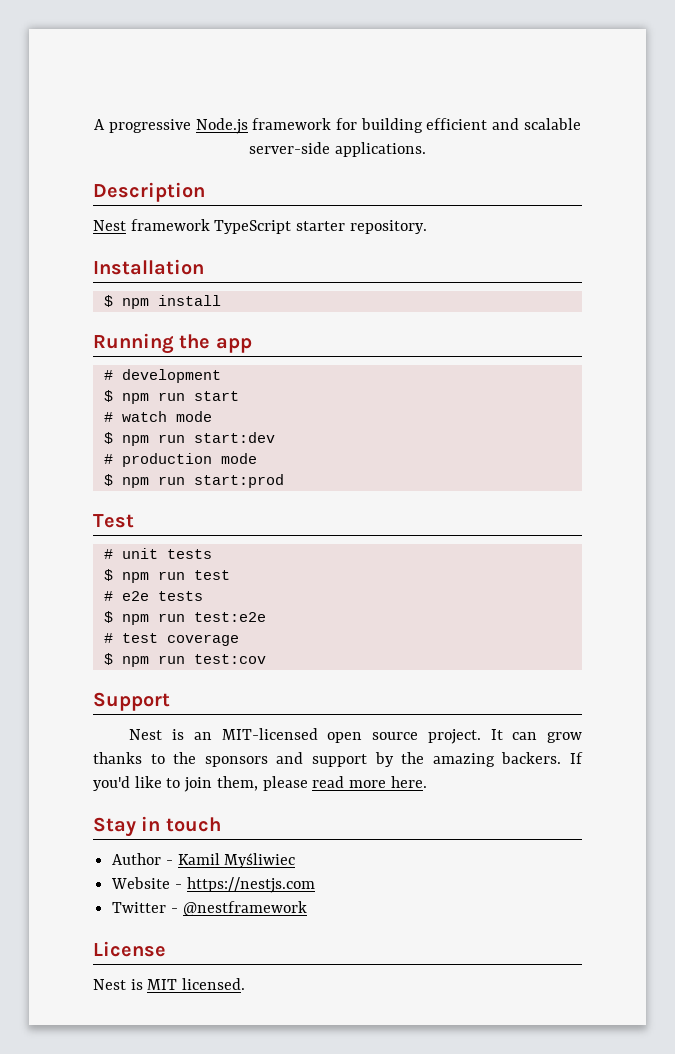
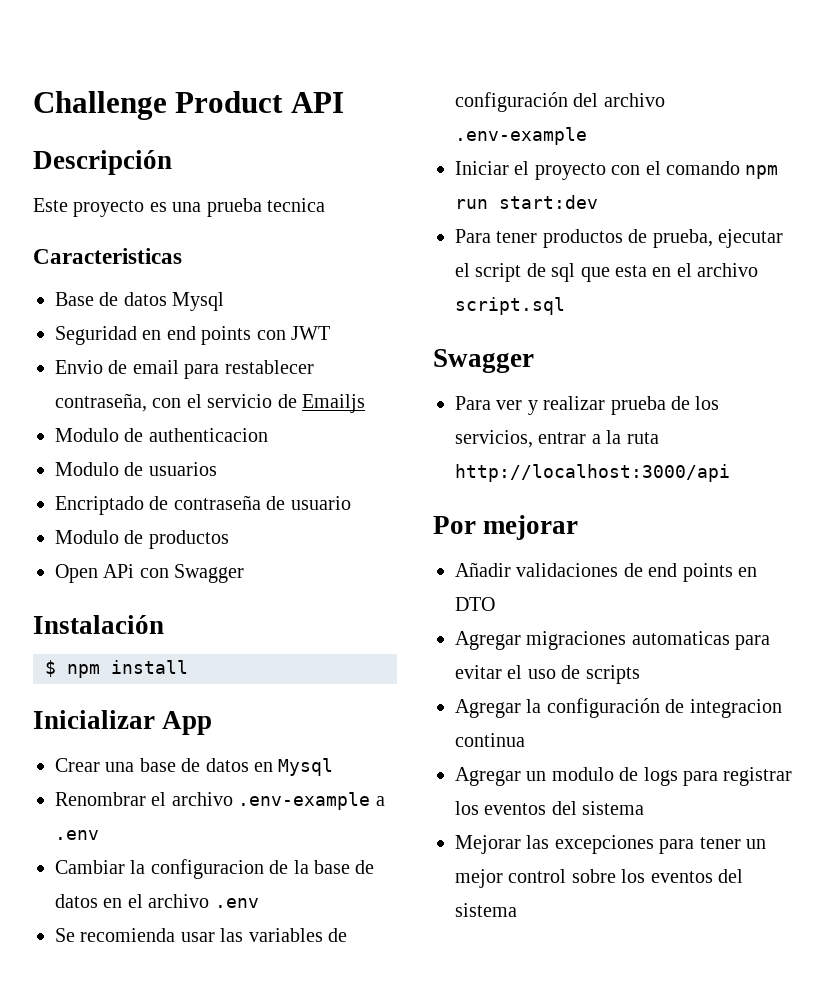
- A progressive Node.js framework for building efficient and scalable server-side applications.
- Description
- Nest framework TypeScript starter repository.
- Installation
+ Challenge Product API
+ Descripción
+ Este proyecto es una prueba tecnica
+ Caracteristicas
+ Base de datos Mysql
+ Seguridad en end points con JWT
+ Envio de email para restablecer contraseña, con el servicio de Emailjs
+ Modulo de authenticacion
+ Modulo de usuarios
+ Encriptado de contraseña de usuario
+ Modulo de productos
+ Open APi con Swagger
+ Instalación
  $ npm install
- Running the app
- # development
- $ npm run start
- # watch mode
- $ npm run start:dev
- # production mode
- $ npm run start:prod
- Test
- # unit tests
- $ npm run test
- # e2e tests
- $ npm run test:e2e
- # test coverage
- $ npm run test:cov
- Support
- Nest is an MIT-licensed open source project. It can grow thanks to the sponsors and support by the amazing backers. If you'd like to join them, please read more here.
- Stay in touch
- Author - Kamil Myśliwiec
- Website - https://nestjs.com
- Twitter - @nestframework
- License
- Nest is MIT licensed.
+ Inicializar App
+ Crear una base de datos en Mysql
+ Renombrar el archivo .env-example a .env
+ Cambiar la configuracion de la base de datos en el archivo .env
+ Se recomienda usar las variables de configuración del archivo .env-example
+ Iniciar el proyecto con el comando npm run start:dev
+ Para tener productos de prueba, ejecutar el script de sql que esta en el archivo script.sql
+ Swagger
+ Para ver y realizar prueba de los servicios, entrar a la ruta http://localhost:3000/api
+ Por mejorar
+ Añadir validaciones de end points en DTO
+ Agregar migraciones automaticas para evitar el uso de scripts
+ Agregar la configuración de integracion continua
+ Agregar un modulo de logs para registrar los eventos del sistema
+ Mejorar las excepciones para tener un mejor control sobre los eventos del sistema

